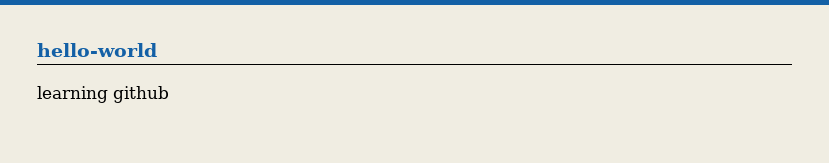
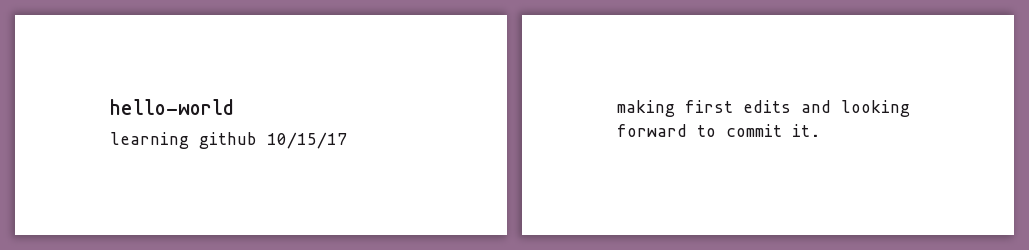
- learning github
+ learning github 10/15/17 making first edits and looking forward to commit it.

